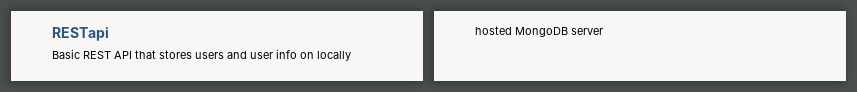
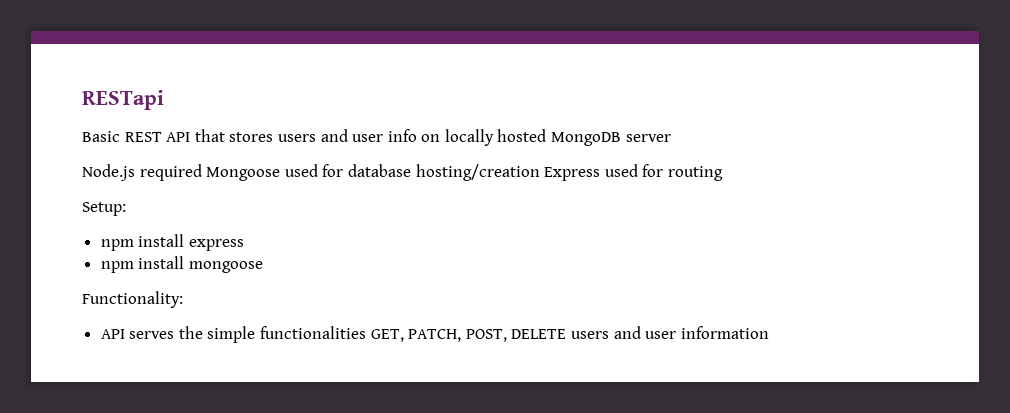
+ Node.js required Mongoose used for database hosting/creation Express used for routing
+ Setup:
+ npm install express
+ npm install mongoose
+ Functionality:
+ API serves the simple functionalities GET, PATCH, POST, DELETE users and user information

